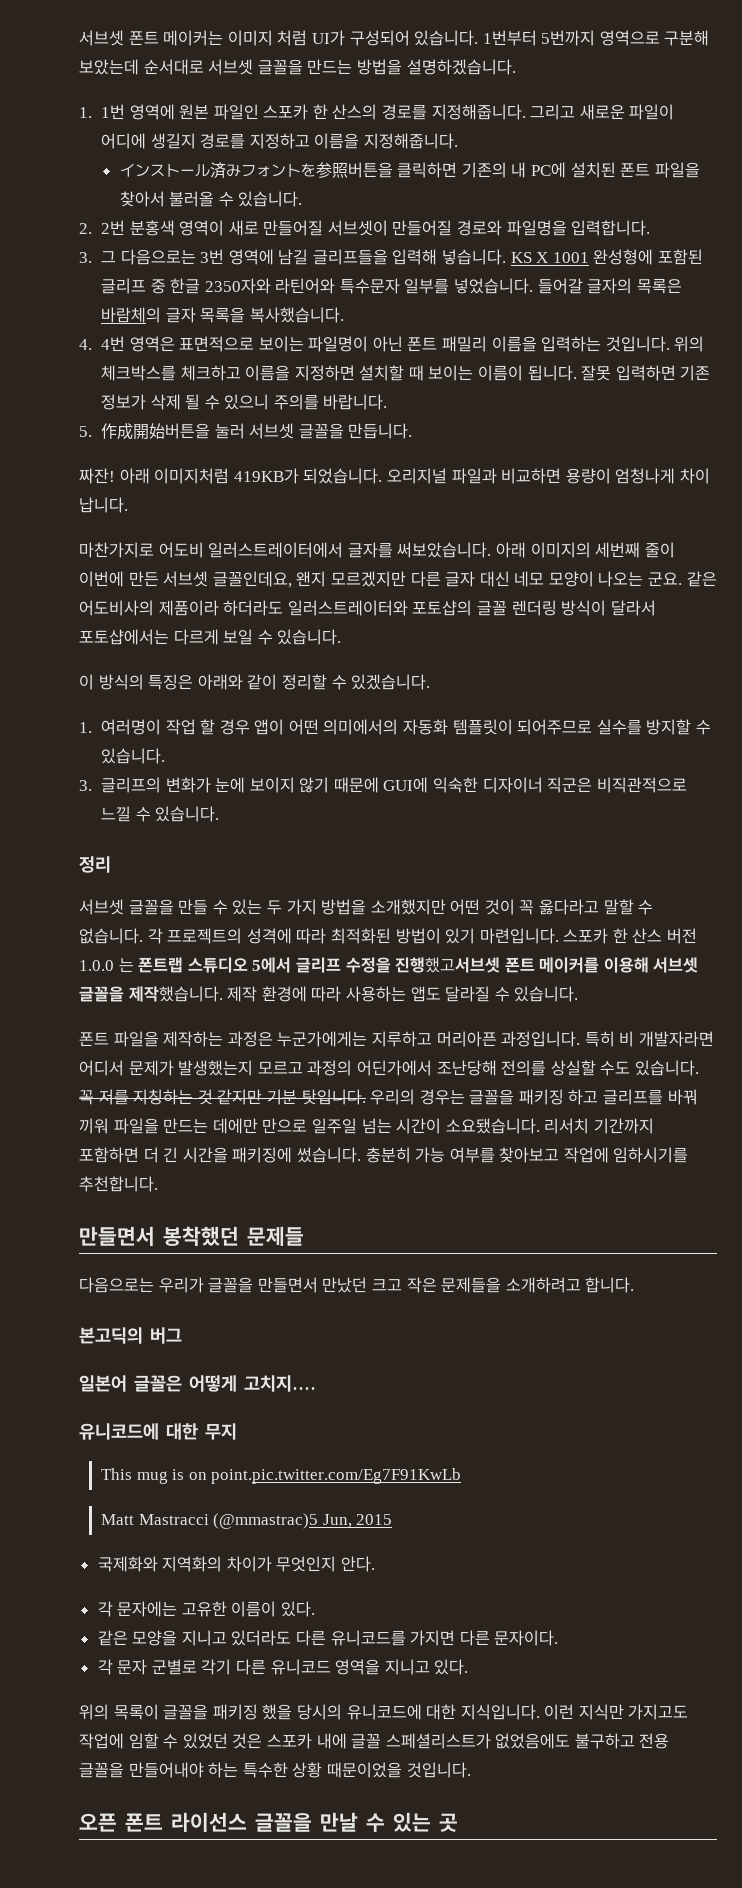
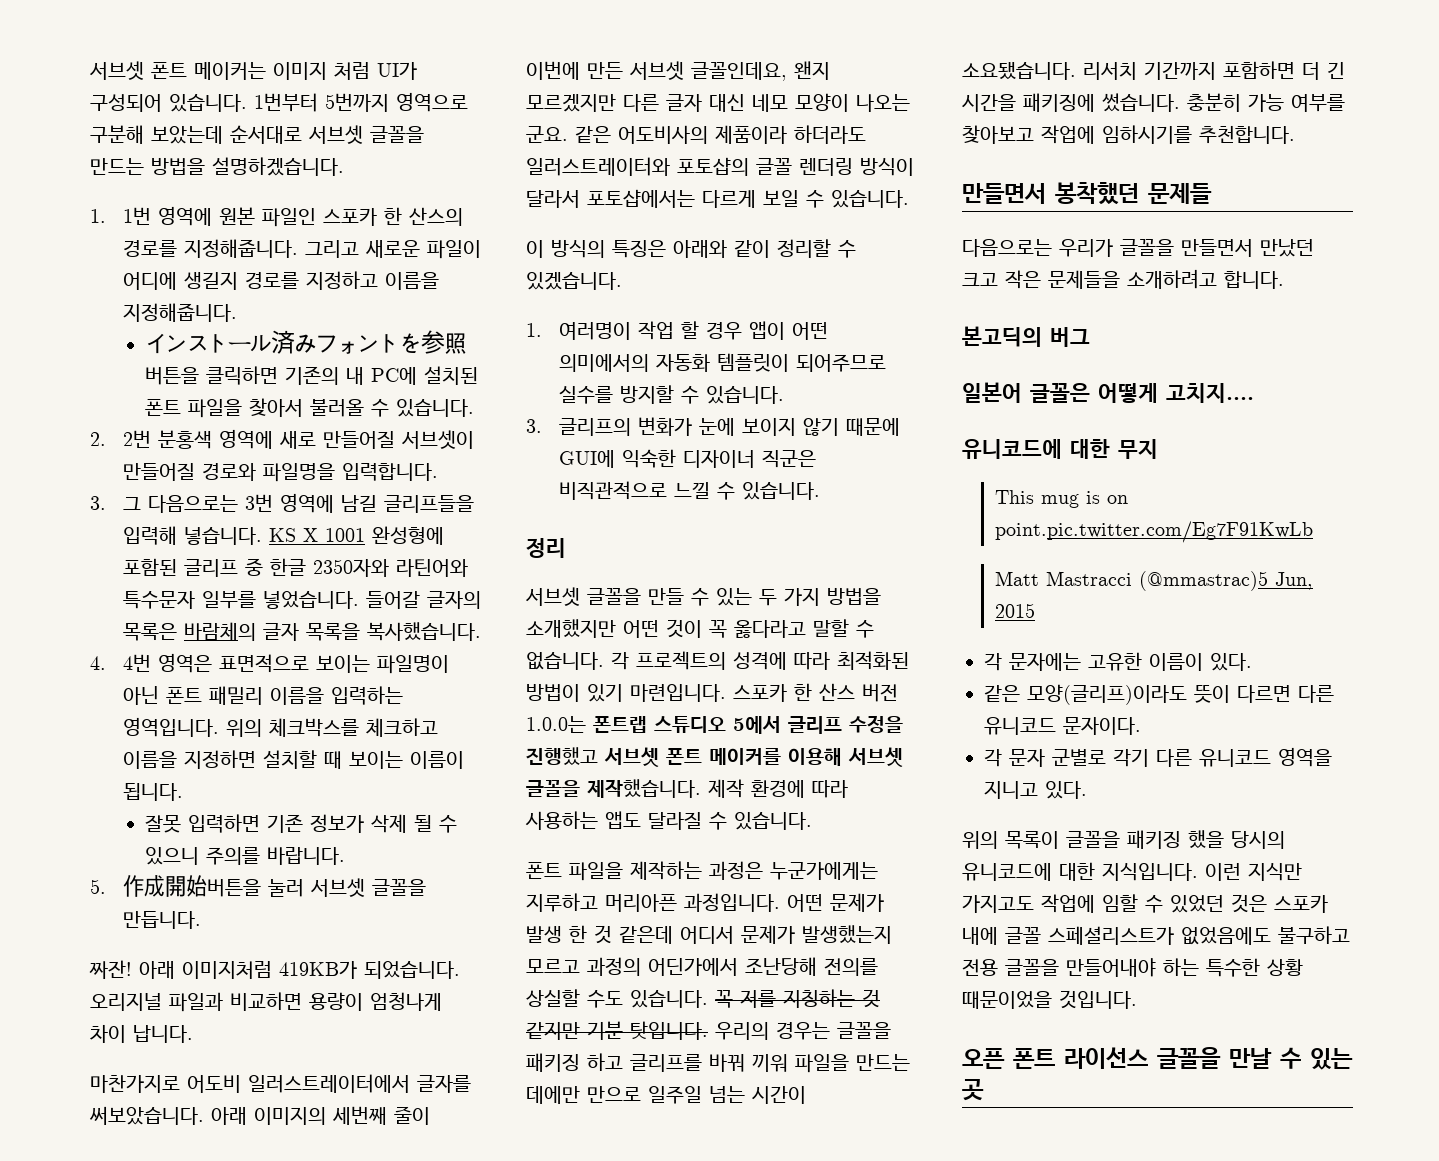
- 2. 2번 분홍색 영역이 새로 만들어질 서브셋이 만들어질 경로와 파일명을 입력합니다.
+ 2. 2번 분홍색 영역에 새로 만들어질 서브셋이 만들어질 경로와 파일명을 입력합니다.
- 4. 4번 영역은 표면적으로 보이는 파일명이 아닌 폰트 패밀리 이름을 입력하는 것입니다.
+ 4. 4번 영역은 표면적으로 보이는 파일명이 아닌 폰트 패밀리 이름을 입력하는 영역입니다.
- 위의 체크박스를 체크하고 이름을 지정하면 설치할 때 보이는 이름이 됩니다. 잘못 입력하면 기존 정보가 삭제 될 수 있으니 주의를 바랍니다.
+ 위의 체크박스를 체크하고 이름을 지정하면 설치할 때 보이는 이름이 됩니다.
+ 잘못 입력하면 기존 정보가 삭제 될 수 있으니 주의를 바랍니다.
- 스포카 한 산스 버전 1.0.0 는 폰트랩 스튜디오 5에서 글리프 수정을 진행했고서브셋 폰트 메이커를 이용해 서브셋 글꼴을 제작했습니다.
+ 스포카 한 산스 버전 1.0.0는 폰트랩 스튜디오 5에서 글리프 수정을 진행했고 서브셋 폰트 메이커를 이용해 서브셋 글꼴을 제작했습니다.
- 특히 비 개발자라면 어디서 문제가 발생했는지 모르고 과정의 어딘가에서 조난당해 전의를 상실할 수도 있습니다.
+ 어떤 문제가 발생 한 것 같은데 어디서 문제가 발생했는지 모르고 과정의 어딘가에서 조난당해 전의를 상실할 수도 있습니다.
- 국제화와 지역화의 차이가 무엇인지 안다.
- 같은 모양을 지니고 있더라도 다른 유니코드를 가지면 다른 문자이다.
+ 같은 모양(글리프)이라도 뜻이 다르면 다른 유니코드 문자이다.

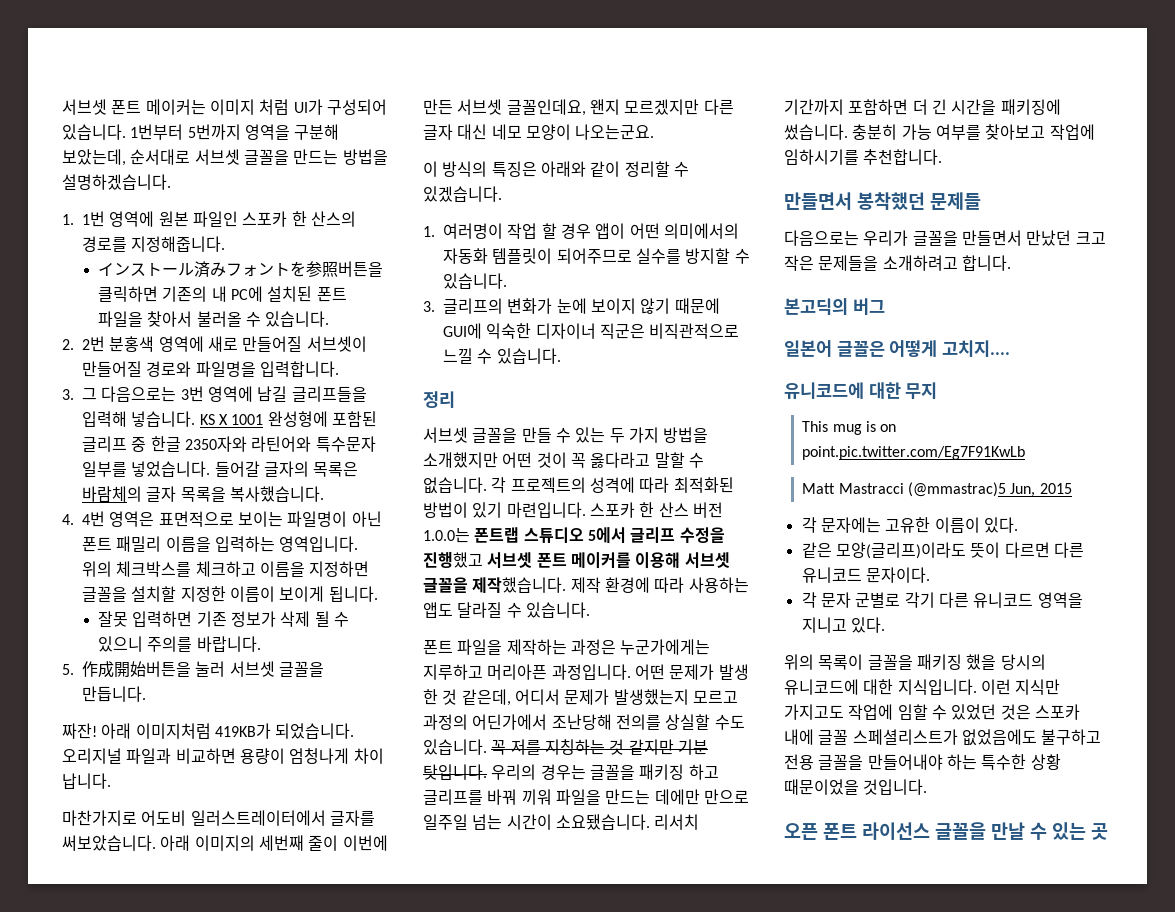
- 1번부터 5번까지 영역으로 구분해 보았는데 순서대로 서브셋 글꼴을 만드는 방법을 설명하겠습니다.
+ 1번부터 5번까지 영역을 구분해 보았는데, 순서대로 서브셋 글꼴을 만드는 방법을 설명하겠습니다.
- 그리고 새로운 파일이 어디에 생길지 경로를 지정하고 이름을 지정해줍니다.
- 위의 체크박스를 체크하고 이름을 지정하면 설치할 때 보이는 이름이 됩니다.
+ 위의 체크박스를 체크하고 이름을 지정하면 글꼴을 설치할 지정한 이름이 보이게 됩니다.
- 아래 이미지의 세번째 줄이 이번에 만든 서브셋 글꼴인데요, 왠지 모르겠지만 다른 글자 대신 네모 모양이 나오는 군요. 같은 어도비사의 제품이라 하더라도 일러스트레이터와 포토샵의 글꼴 렌더링 방식이 달라서 포토샵에서는 다르게 보일 수 있습니다.
+ 아래 이미지의 세번째 줄이 이번에 만든 서브셋 글꼴인데요, 왠지 모르겠지만 다른 글자 대신 네모 모양이 나오는군요.
- 어떤 문제가 발생 한 것 같은데 어디서 문제가 발생했는지 모르고 과정의 어딘가에서 조난당해 전의를 상실할 수도 있습니다.
+ 어떤 문제가 발생 한 것 같은데, 어디서 문제가 발생했는지 모르고 과정의 어딘가에서 조난당해 전의를 상실할 수도 있습니다.

